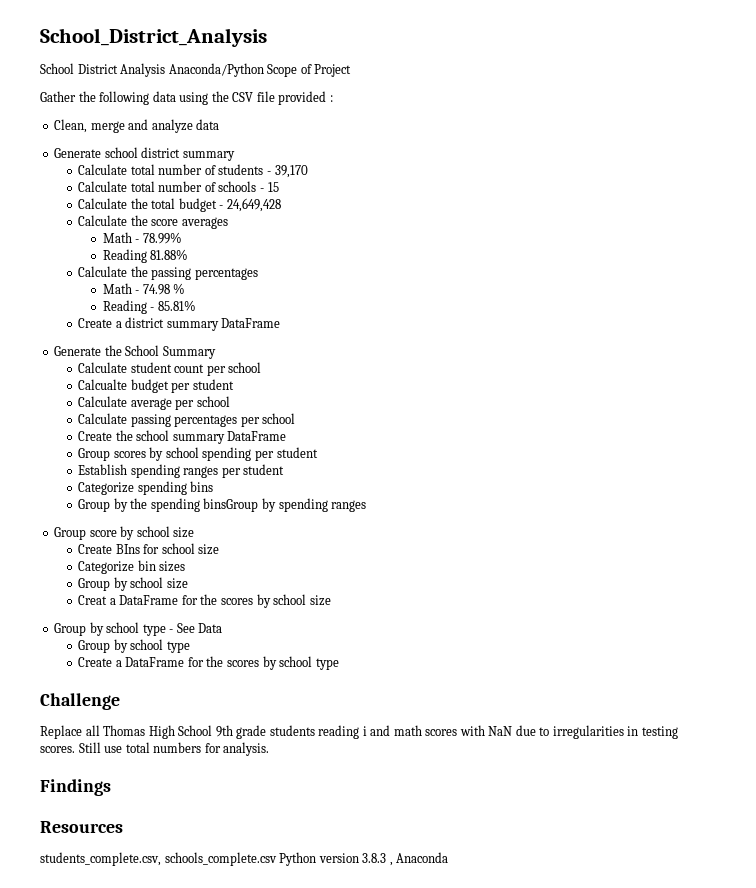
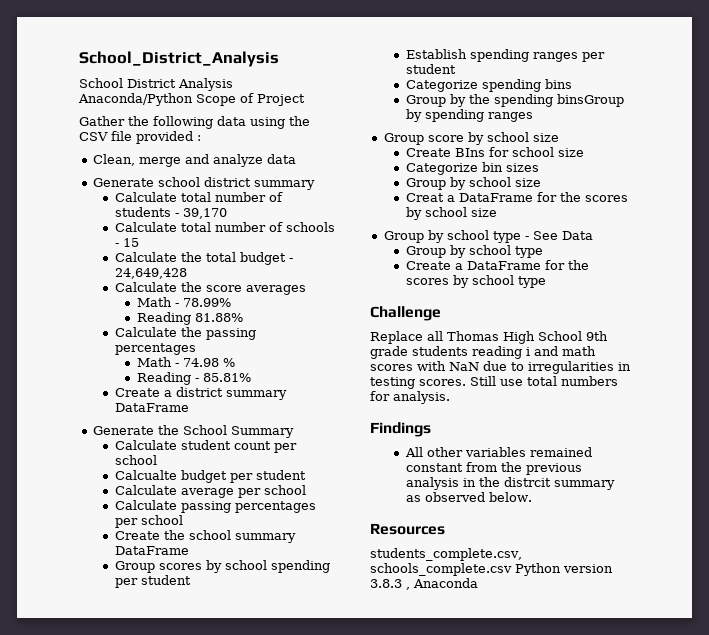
+ All other variables remained constant from the previous analysis in the distrcit summary as observed below.

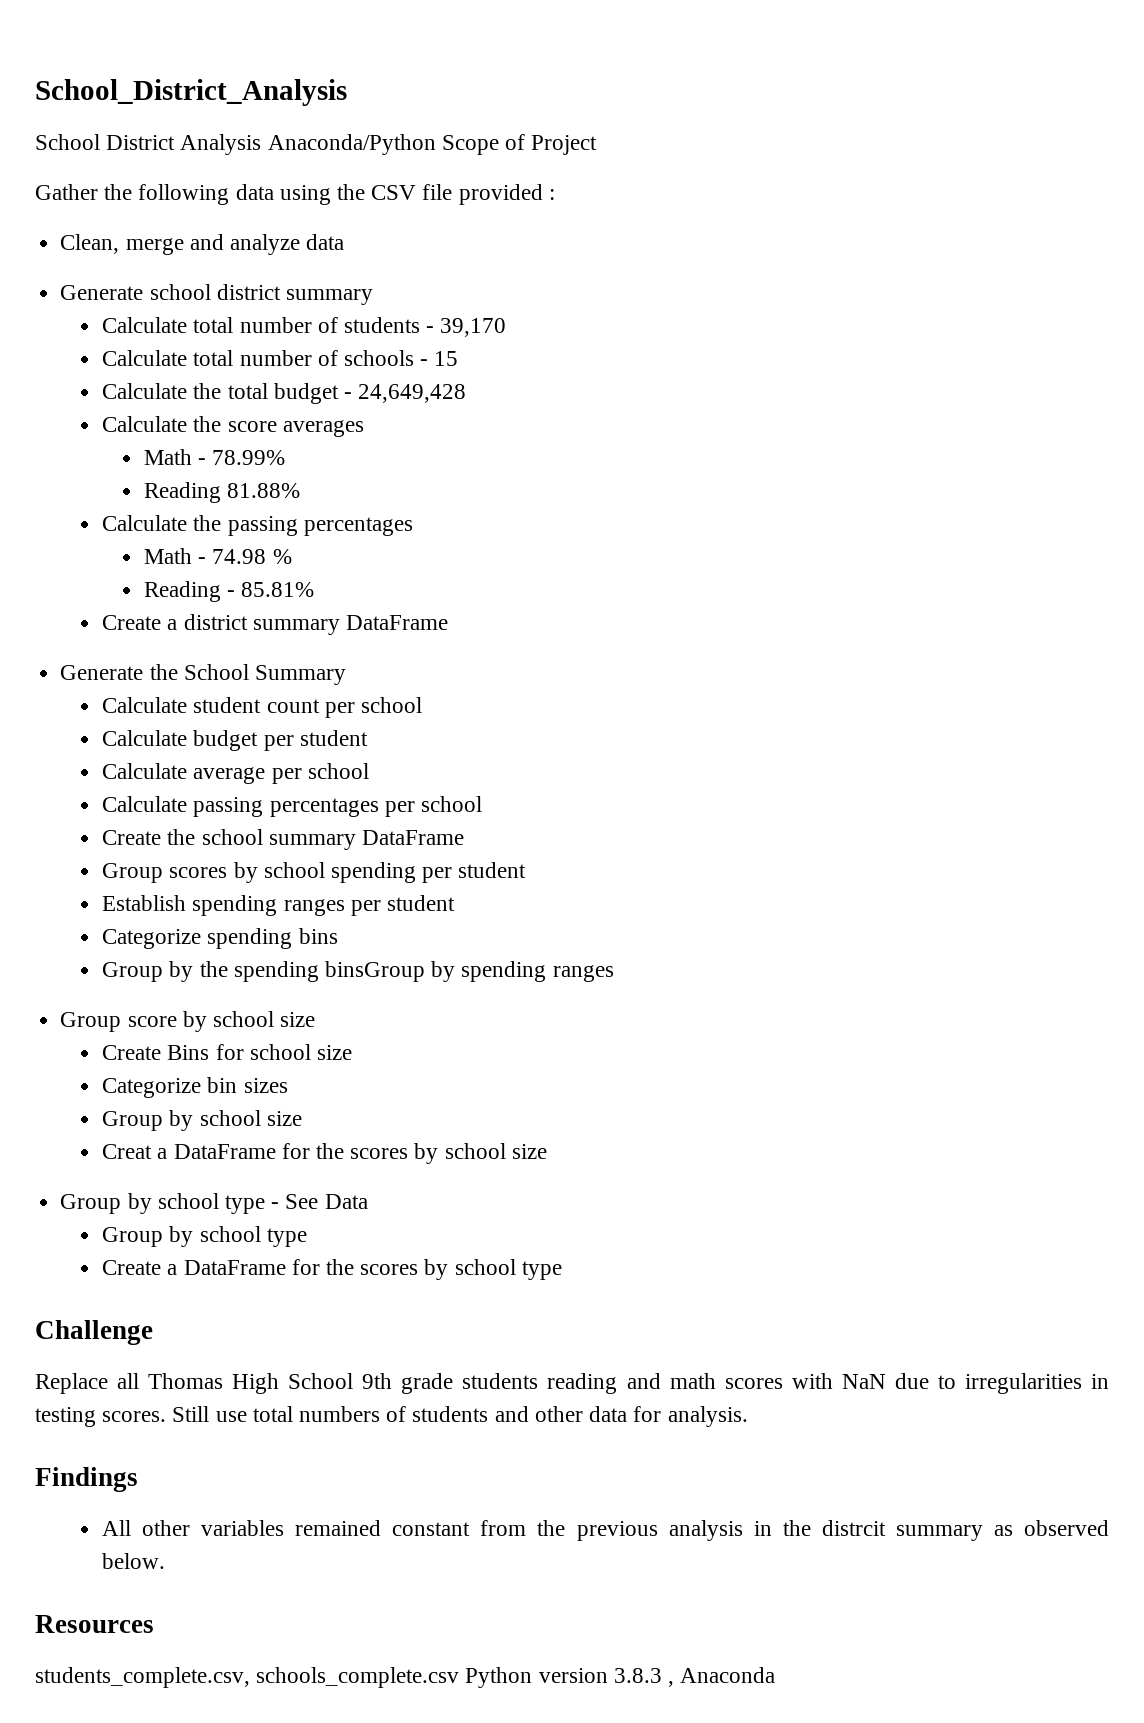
- Calcualte budget per student
+ Calculate budget per student
- Create BIns for school size
+ Create Bins for school size
- Replace all Thomas High School 9th grade students reading i and math scores with NaN due to irregularities in testing scores.
+ Replace all Thomas High School 9th grade students reading and math scores with NaN due to irregularities in testing scores.
- Still use total numbers for analysis.
+ Still use total numbers of students and other data for analysis.

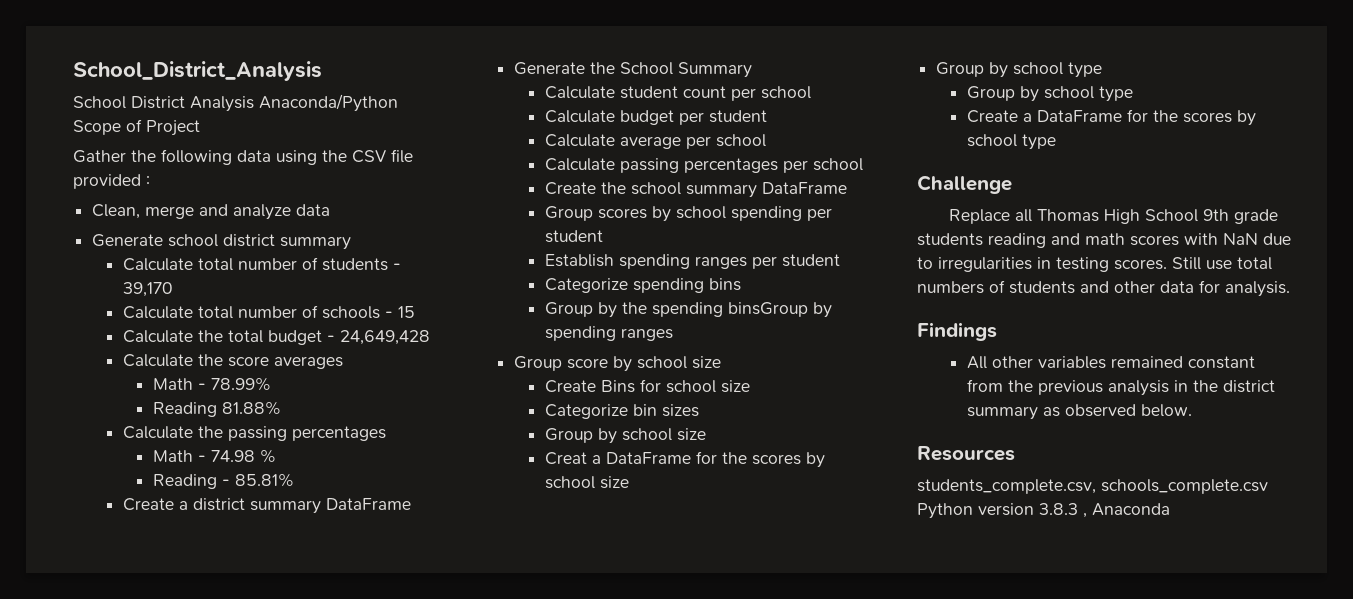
  Creat a DataFrame for the scores by school size
- Group by school type - See Data
+ Group by school type
- All other variables remained constant from the previous analysis in the distrcit summary as observed below.
+ All other variables remained constant from the previous analysis in the district summary as observed below.

